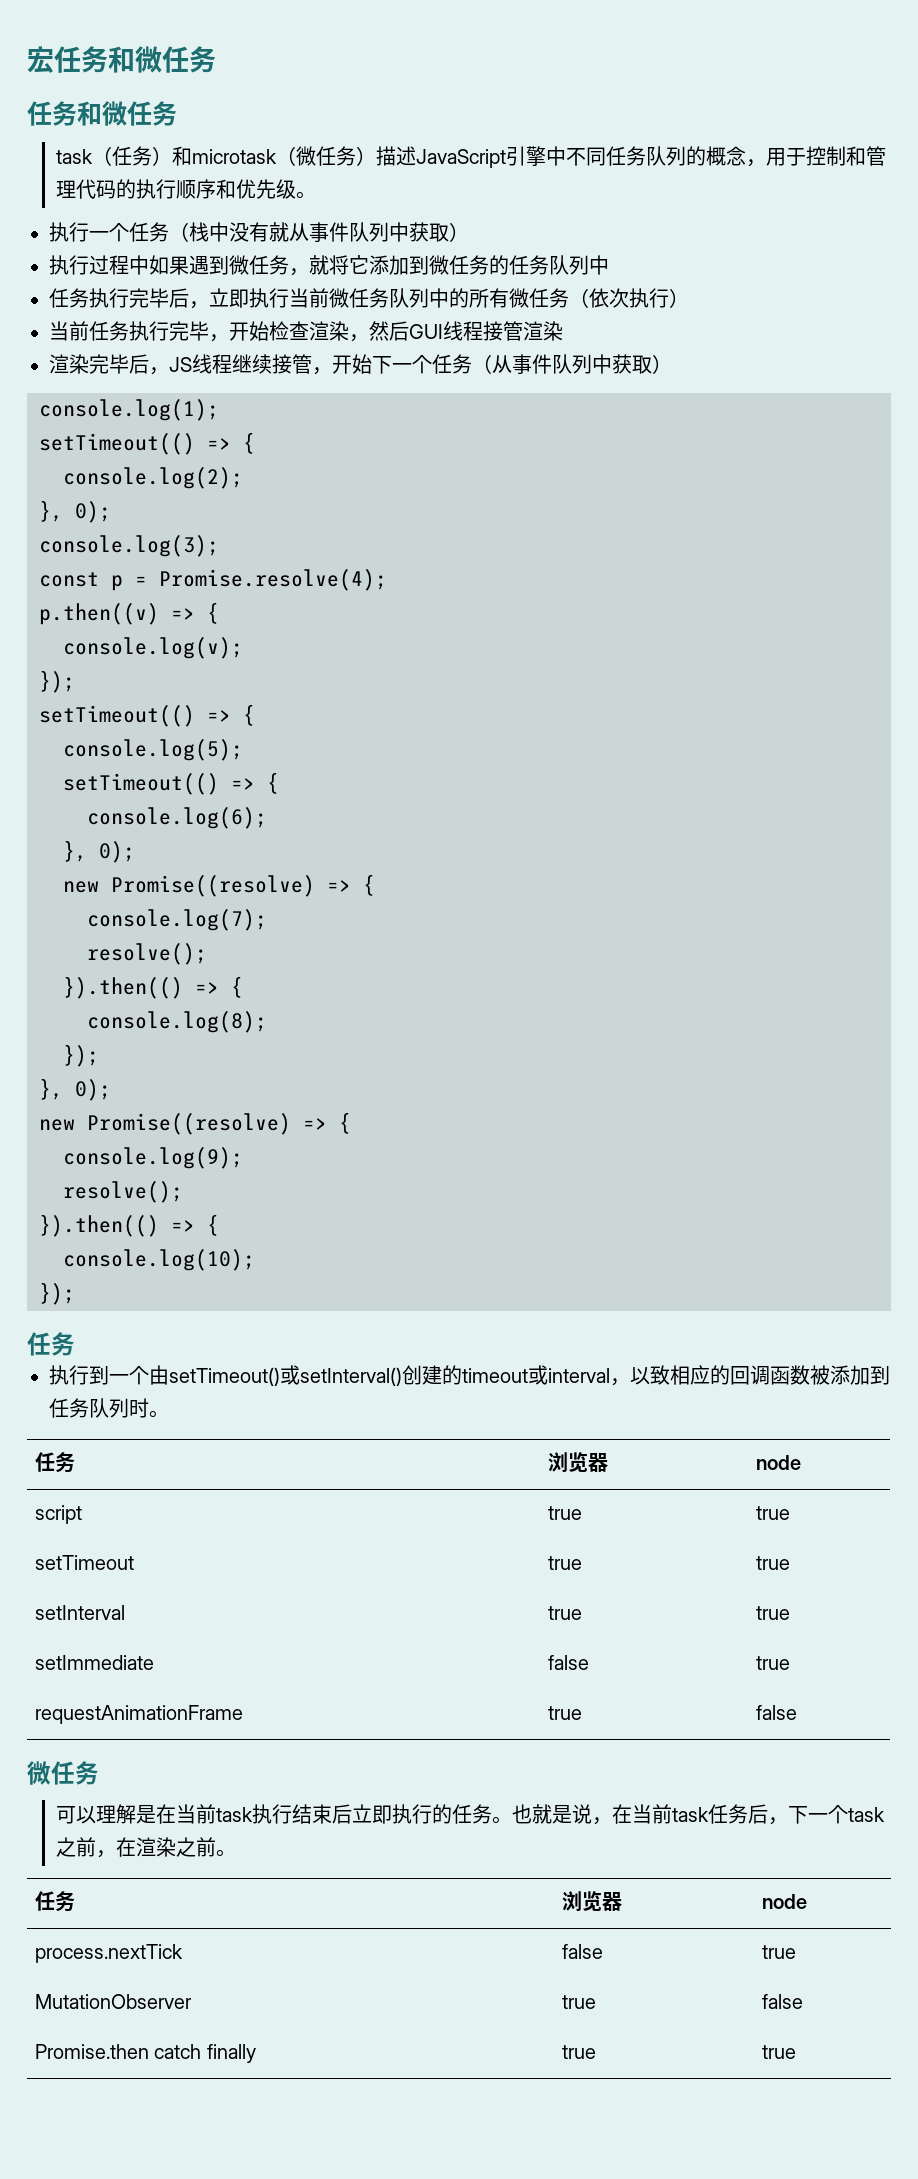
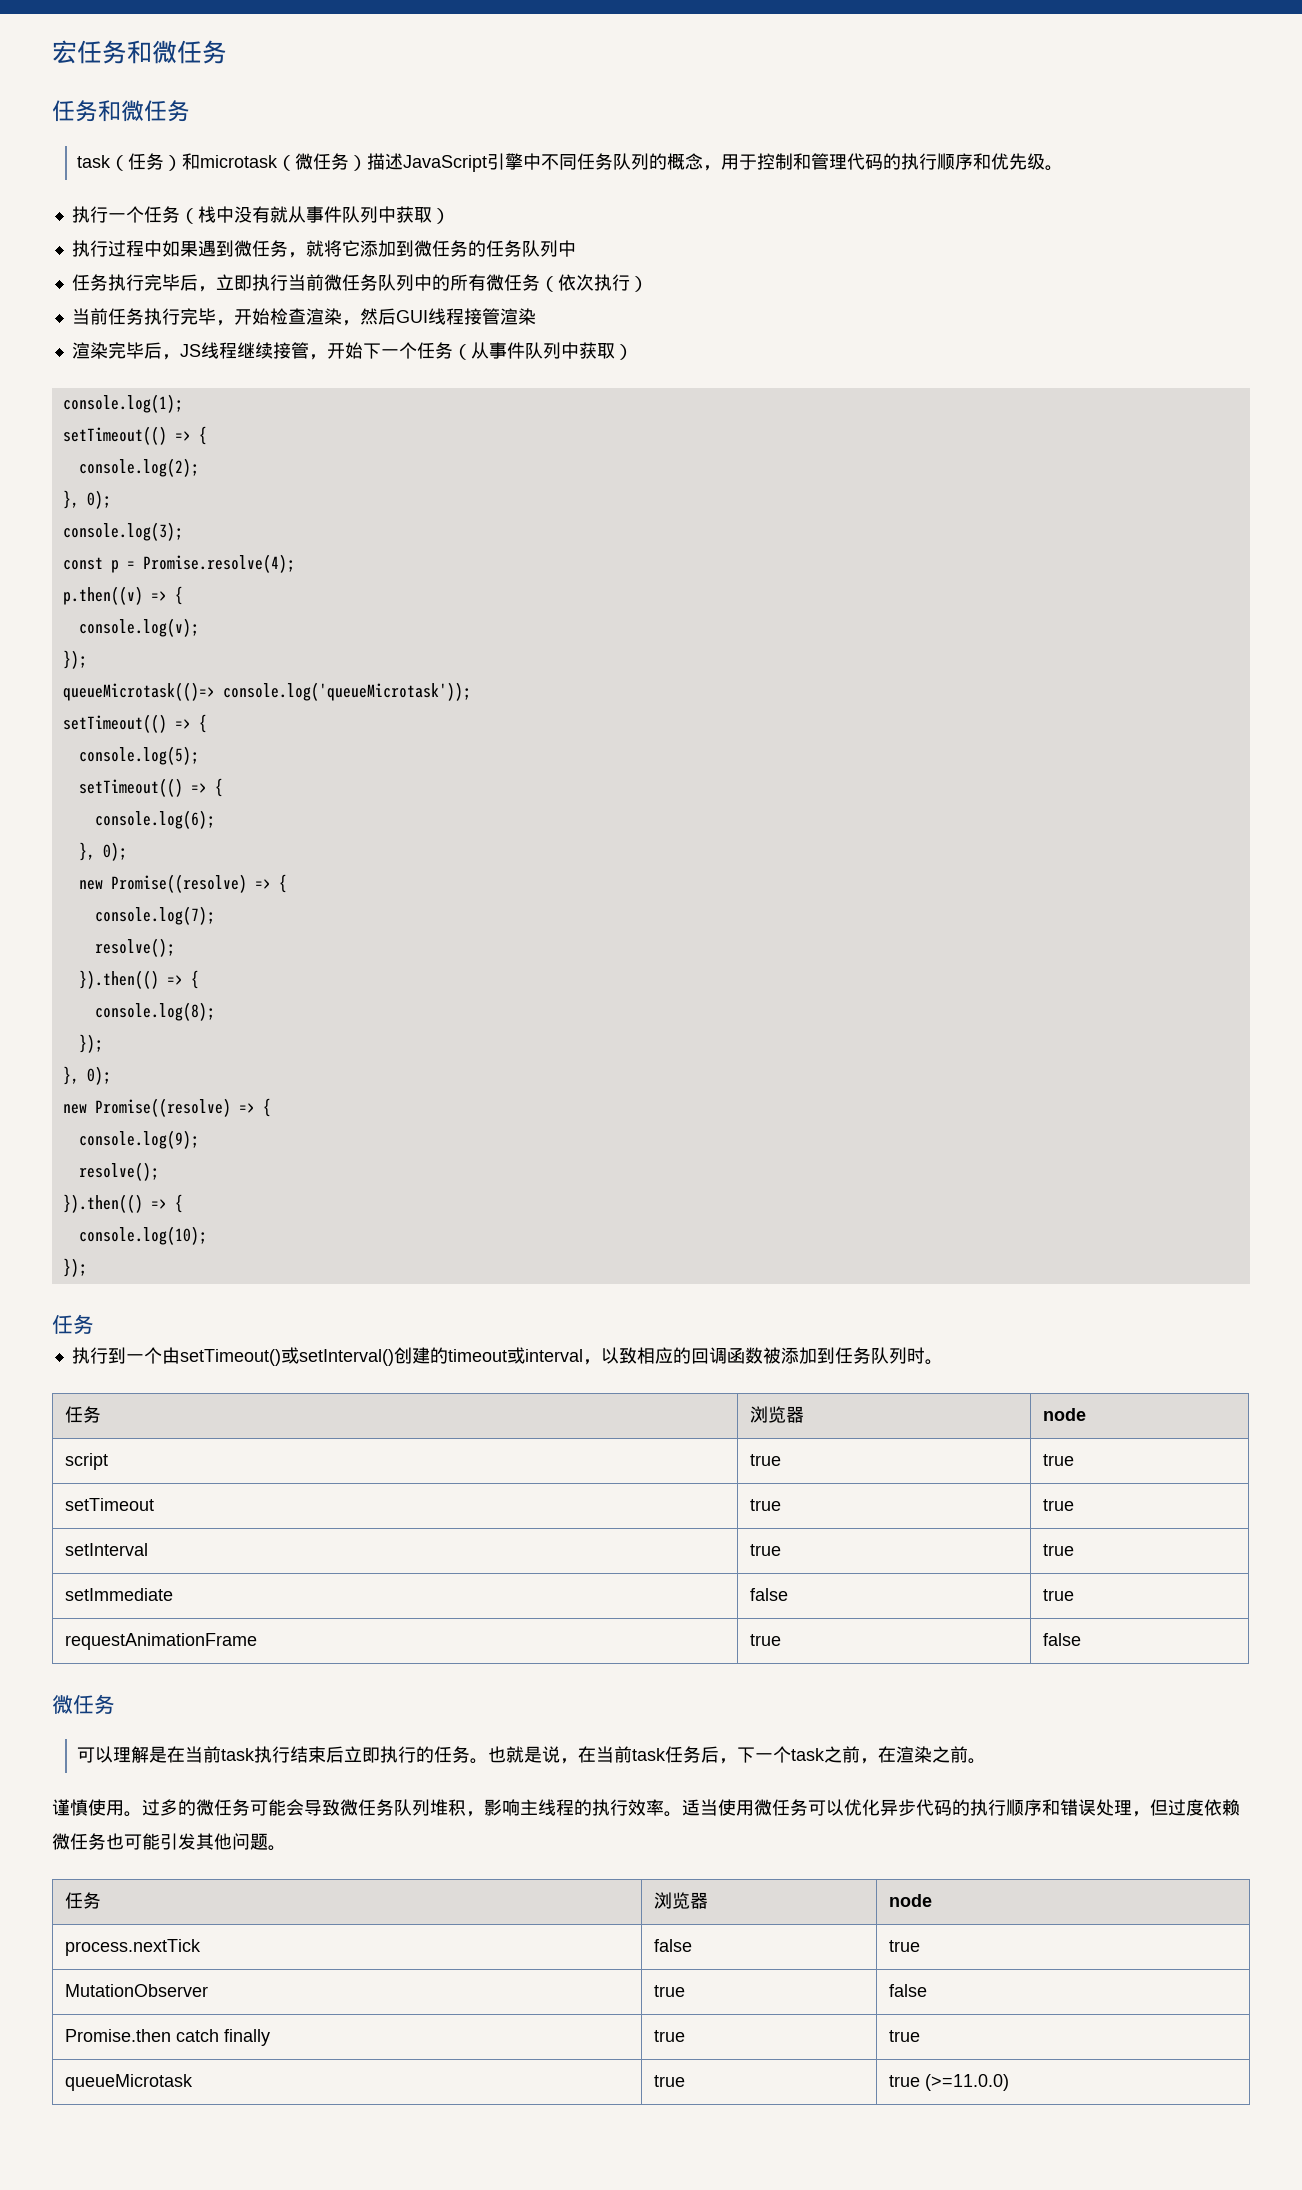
+ queueMicrotask(()=> console.log('queueMicrotask'));
+ 谨慎使用。过多的微任务可能会导致微任务队列堆积，影响主线程的执行效率。适当使用微任务可以优化异步代码的执行顺序和错误处理，但过度依赖微任务也可能引发其他问题。
+ queueMicrotask | true | true (>=11.0.0)

